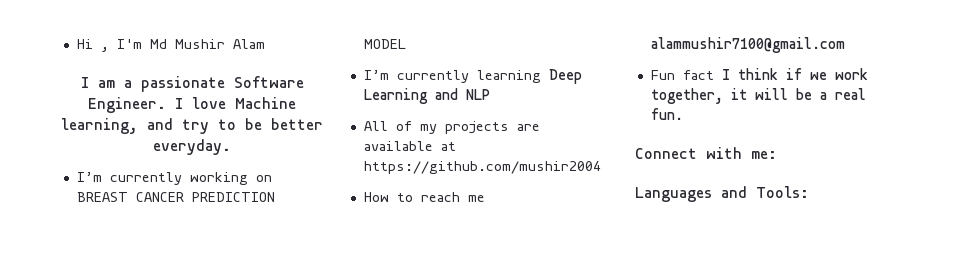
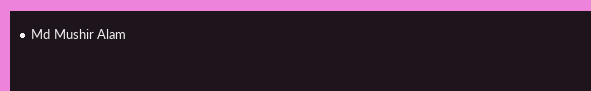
- Hi , I'm Md Mushir Alam
+ Md Mushir Alam
- I am a passionate Software Engineer. I love Machine learning, and try to be better everyday.
- I’m currently working on BREAST CANCER PREDICTION MODEL
- I’m currently learning Deep Learning and NLP
- All of my projects are available at https://github.com/mushir2004
- How to reach me alammushir7100@gmail.com
- Fun fact I think if we work together, it will be a real fun.
- Connect with me:
- Languages and Tools:

